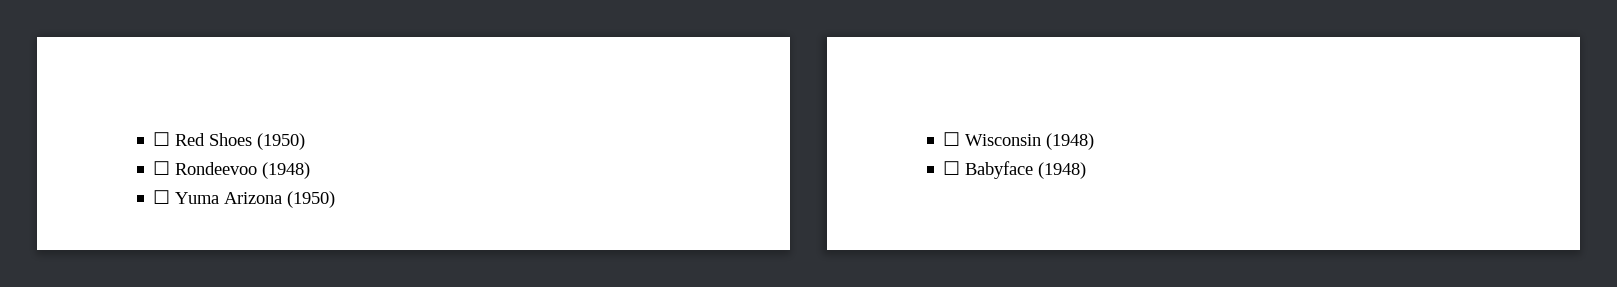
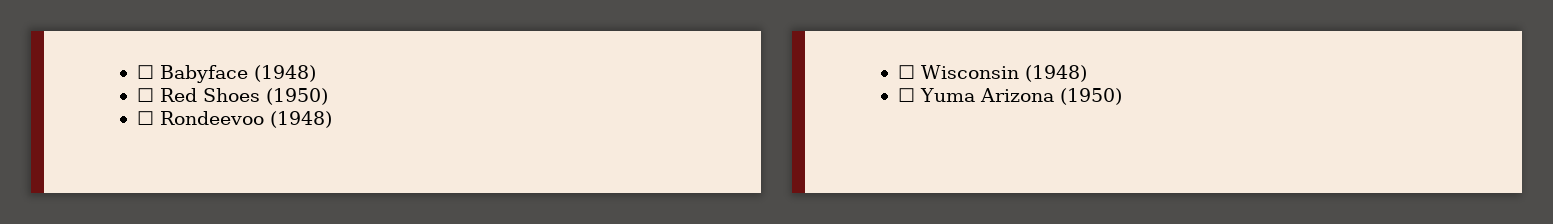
+ ☐ Babyface (1948)
- ☐ Yuma Arizona (1950)
- ☐ Babyface (1948)
+ ☐ Yuma Arizona (1950)

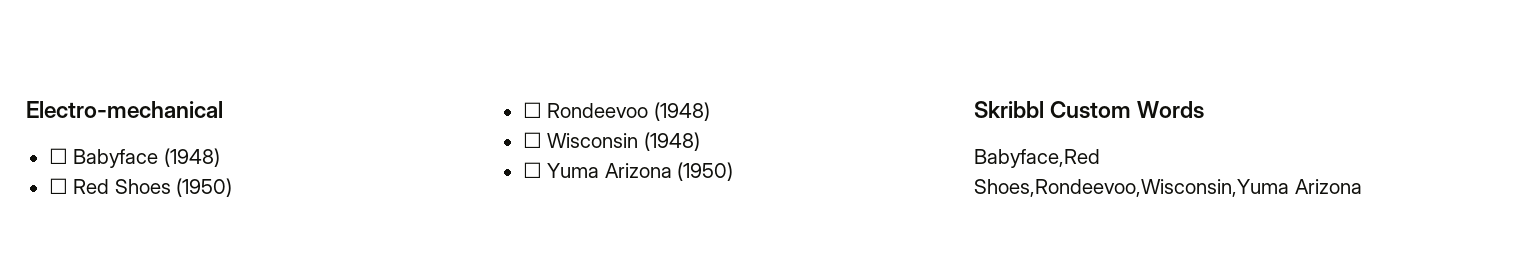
+ Electro-mechanical
+ Skribbl Custom Words
+ Babyface,Red Shoes,Rondeevoo,Wisconsin,Yuma Arizona

